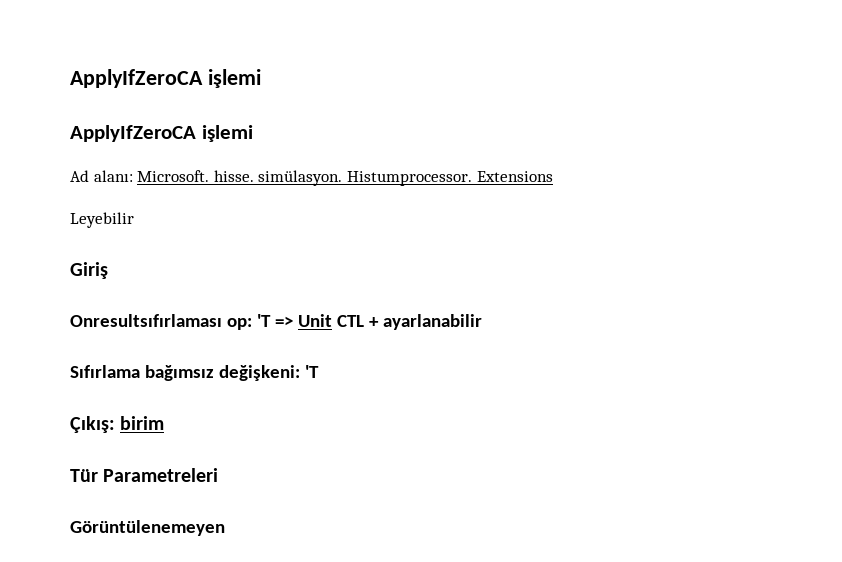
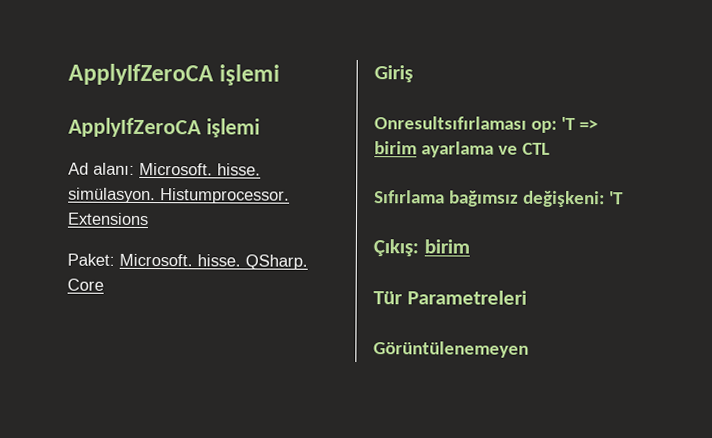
- Leyebilir
+ Paket: Microsoft. hisse. QSharp. Core
- Onresultsıfırlaması op: 'T => Unit CTL + ayarlanabilir
+ Onresultsıfırlaması op: 'T => birim ayarlama ve CTL

